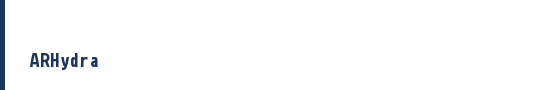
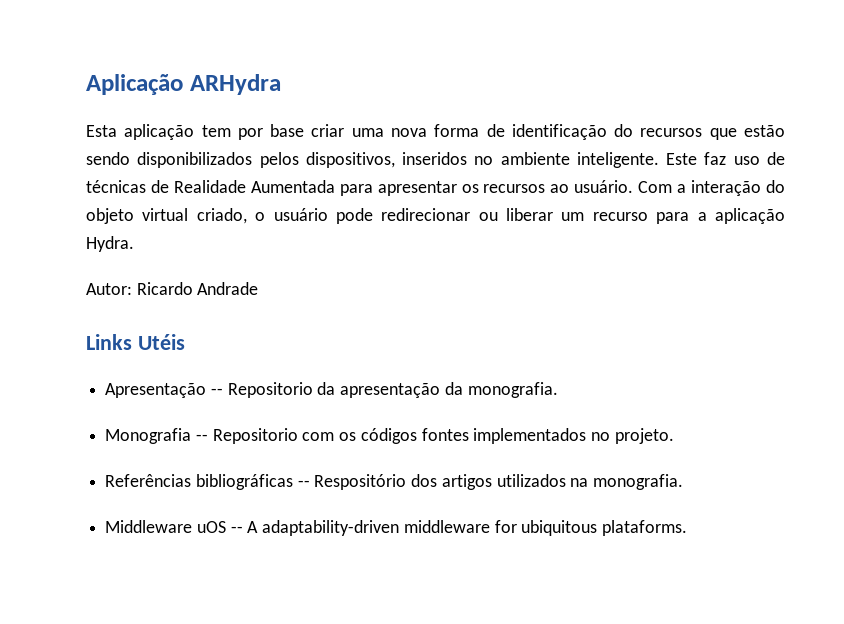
- ARHydra
+ Aplicação ARHydra
+ Esta aplicação tem por base criar uma nova forma de identificação do recursos que estão sendo disponibilizados pelos dispositivos, inseridos no ambiente inteligente. Este faz uso de técnicas de Realidade Aumentada para apresentar os recursos ao usuário. Com a interação do objeto virtual criado, o usuário pode redirecionar ou liberar um recurso para a aplicação Hydra.
+ Autor: Ricardo Andrade
+ Links Utéis
+ Apresentação -- Repositorio da apresentação da monografia.
+ Monografia -- Repositorio com os códigos fontes implementados no projeto.
+ Referências bibliográficas -- Respositório dos artigos utilizados na monografia.
+ Middleware uOS -- A adaptability-driven middleware for ubiquitous plataforms.

